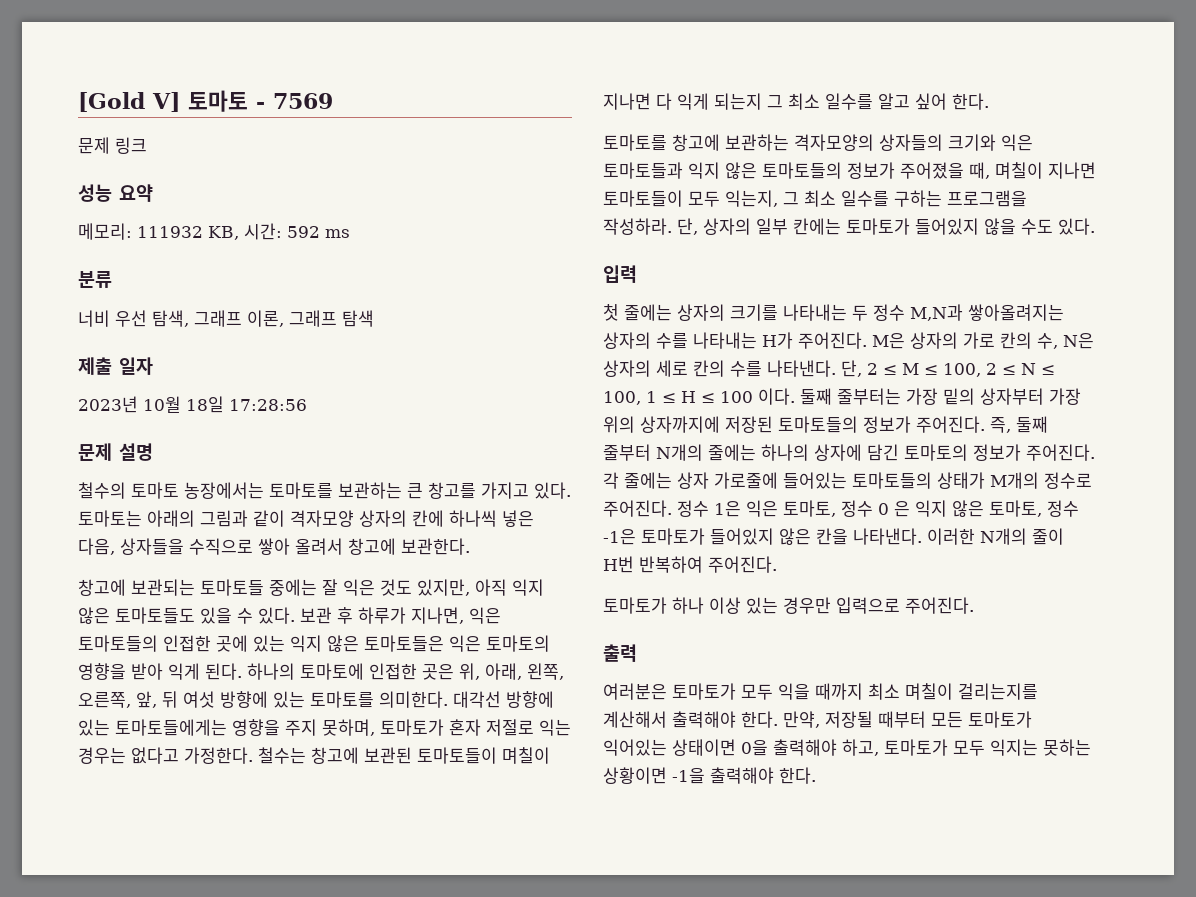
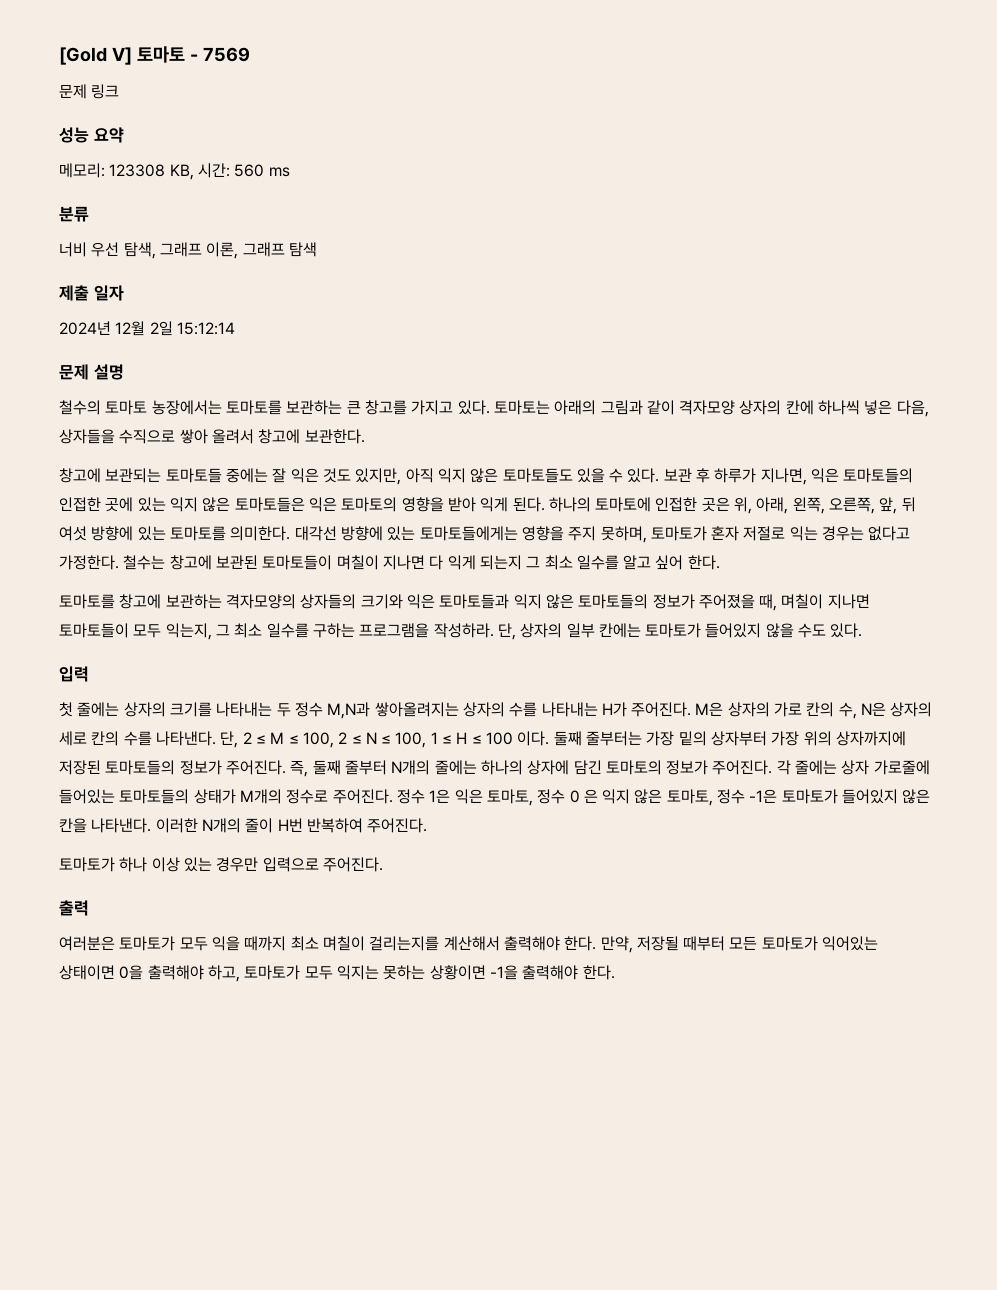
- 메모리: 111932 KB, 시간: 592 ms
+ 메모리: 123308 KB, 시간: 560 ms
- 2023년 10월 18일 17:28:56
+ 2024년 12월 2일 15:12:14

